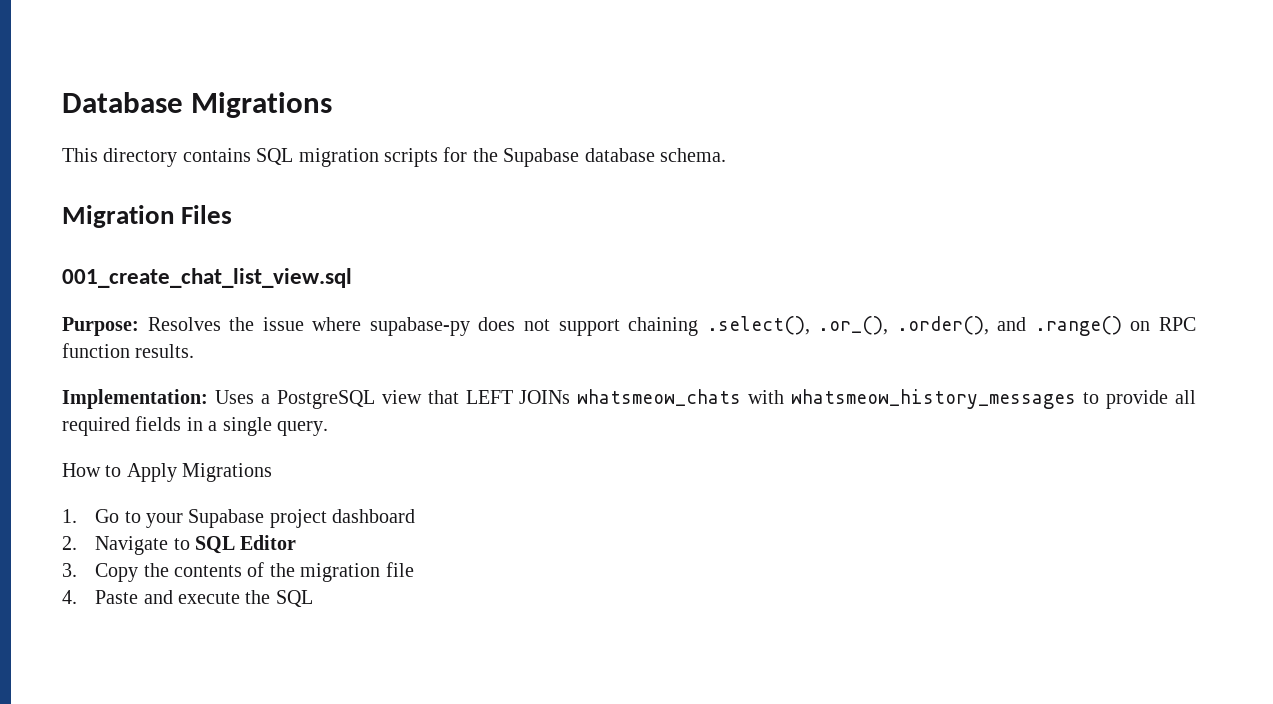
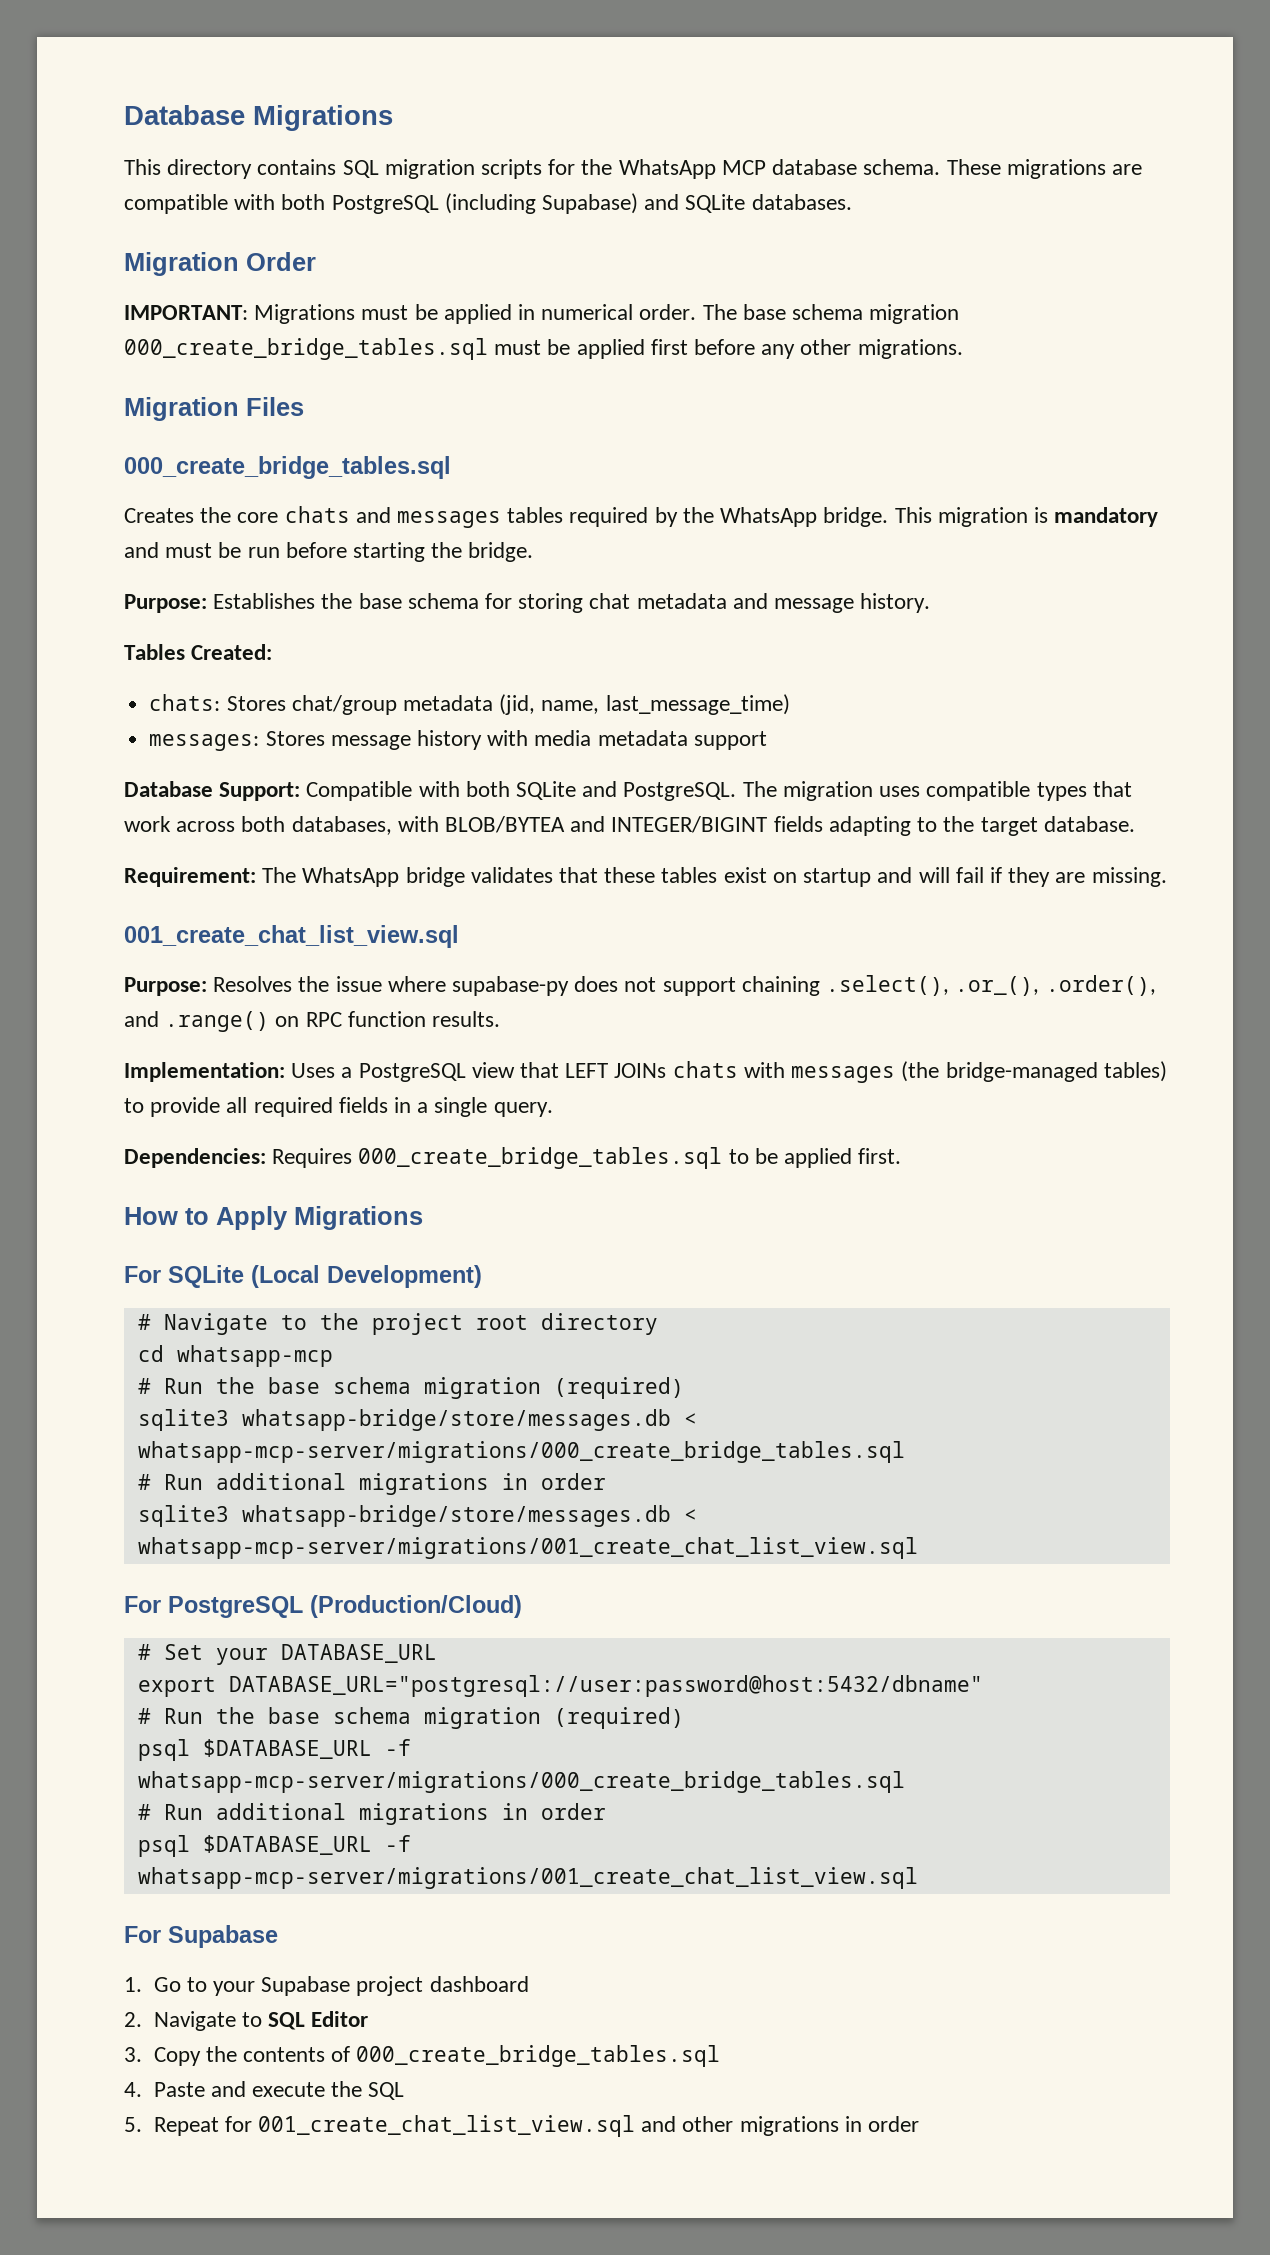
- This directory contains SQL migration scripts for the Supabase database schema.
+ This directory contains SQL migration scripts for the WhatsApp MCP database schema. These migrations are compatible with both PostgreSQL (including Supabase) and SQLite databases.
+ Migration Order
+ IMPORTANT: Migrations must be applied in numerical order. The base schema migration 000_create_bridge_tables.sql must be applied first before any other migrations.
  Migration Files
+ 000_create_bridge_tables.sql
+ Creates the core chats and messages tables required by the WhatsApp bridge. This migration is mandatory and must be run before starting the bridge.
+ Purpose: Establishes the base schema for storing chat metadata and message history.
+ Tables Created:
+ chats: Stores chat/group metadata (jid, name, last_message_time)
+ messages: Stores message history with media metadata support
+ Database Support: Compatible with both SQLite and PostgreSQL. The migration uses compatible types that work across both databases, with BLOB/BYTEA and INTEGER/BIGINT fields adapting to the target database.
+ Requirement: The WhatsApp bridge validates that these tables exist on startup and will fail if they are missing.
- Implementation: Uses a PostgreSQL view that LEFT JOINs whatsmeow_chats with whatsmeow_history_messages to provide all required fields in a single query.
+ Implementation: Uses a PostgreSQL view that LEFT JOINs chats with messages (the bridge-managed tables) to provide all required fields in a single query.
+ Dependencies: Requires 000_create_bridge_tables.sql to be applied first.
  How to Apply Migrations
+ For SQLite (Local Development)
+ # Navigate to the project root directory
+ cd whatsapp-mcp
+ # Run the base schema migration (required)
+ sqlite3 whatsapp-bridge/store/messages.db < whatsapp-mcp-server/migrations/000_create_bridge_tables.sql
+ # Run additional migrations in order
+ sqlite3 whatsapp-bridge/store/messages.db < whatsapp-mcp-server/migrations/001_create_chat_list_view.sql
+ For PostgreSQL (Production/Cloud)
+ # Set your DATABASE_URL
+ export DATABASE_URL="postgresql://user:password@host:5432/dbname"
+ # Run the base schema migration (required)
+ psql $DATABASE_URL -f whatsapp-mcp-server/migrations/000_create_bridge_tables.sql
+ # Run additional migrations in order
+ psql $DATABASE_URL -f whatsapp-mcp-server/migrations/001_create_chat_list_view.sql
+ For Supabase
- 3. Copy the contents of the migration file
+ 3. Copy the contents of 000_create_bridge_tables.sql
+ 5. Repeat for 001_create_chat_list_view.sql and other migrations in order

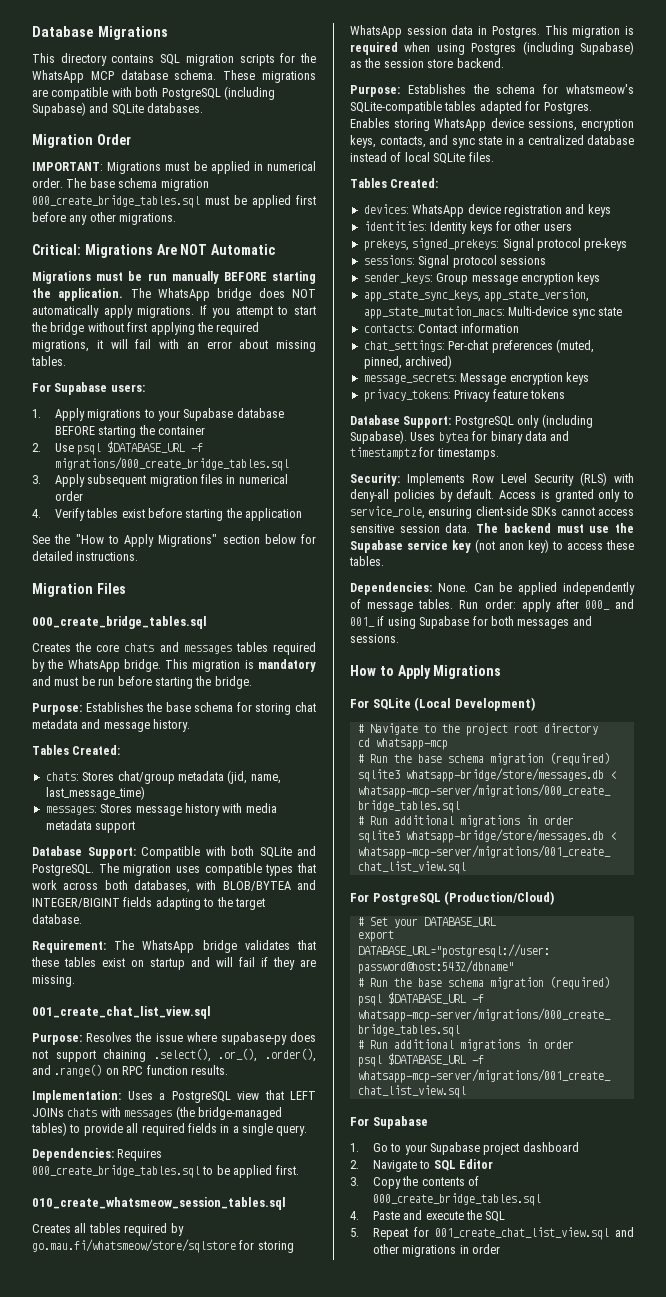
+ Critical: Migrations Are NOT Automatic
+ Migrations must be run manually BEFORE starting the application. The WhatsApp bridge does NOT automatically apply migrations. If you attempt to start the bridge without first applying the required migrations, it will fail with an error about missing tables.
+ For Supabase users:
+ 1. Apply migrations to your Supabase database BEFORE starting the container
+ 2. Use psql $DATABASE_URL -f migrations/000_create_bridge_tables.sql
+ 3. Apply subsequent migration files in numerical order
+ 4. Verify tables exist before starting the application
+ See the "How to Apply Migrations" section below for detailed instructions.
+ 010_create_whatsmeow_session_tables.sql
+ Creates all tables required by go.mau.fi/whatsmeow/store/sqlstore for storing WhatsApp session data in Postgres. This migration is required when using Postgres (including Supabase) as the session store backend.
+ Purpose: Establishes the schema for whatsmeow's SQLite-compatible tables adapted for Postgres. Enables storing WhatsApp device sessions, encryption keys, contacts, and sync state in a centralized database instead of local SQLite files.
+ Tables Created:
+ devices: WhatsApp device registration and keys
+ identities: Identity keys for other users
+ prekeys, signed_prekeys: Signal protocol pre-keys
+ sessions: Signal protocol sessions
+ sender_keys: Group message encryption keys
+ app_state_sync_keys, app_state_version, app_state_mutation_macs: Multi-device sync state
+ contacts: Contact information
+ chat_settings: Per-chat preferences (muted, pinned, archived)
+ message_secrets: Message encryption keys
+ privacy_tokens: Privacy feature tokens
+ Database Support: PostgreSQL only (including Supabase). Uses bytea for binary data and timestamptz for timestamps.
+ Security: Implements Row Level Security (RLS) with deny-all policies by default. Access is granted only to service_role, ensuring client-side SDKs cannot access sensitive session data. The backend must use the Supabase service key (not anon key) to access these tables.
+ Dependencies: None. Can be applied independently of message tables. Run order: apply after 000_ and 001_ if using Supabase for both messages and sessions.

